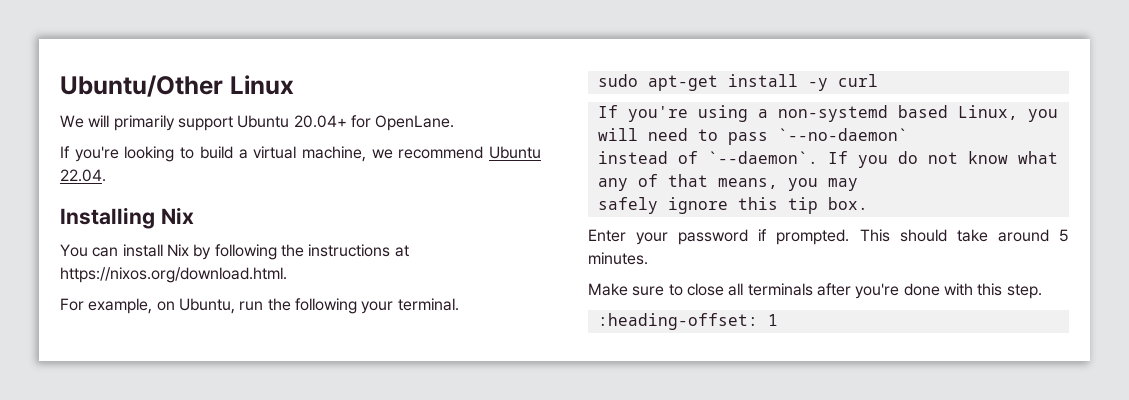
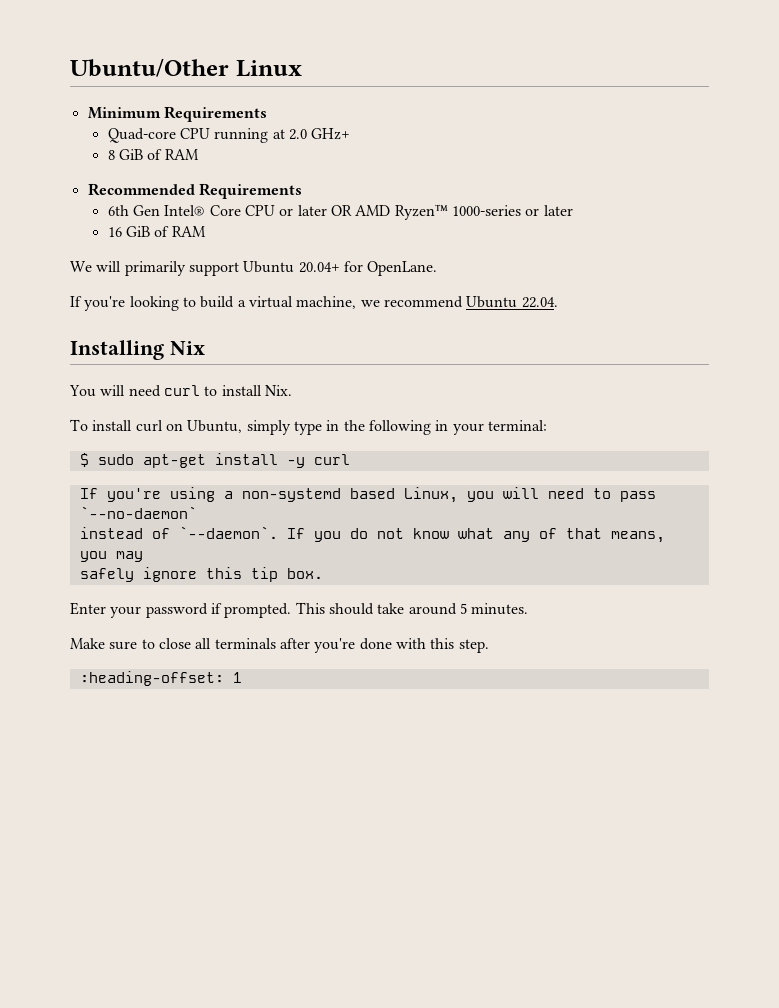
+ Minimum Requirements
+ Quad-core CPU running at 2.0 GHz+
+ 8 GiB of RAM
+ Recommended Requirements
+ 6th Gen Intel® Core CPU or later OR AMD Ryzen™ 1000-series or later
+ 16 GiB of RAM
- You can install Nix by following the instructions at https://nixos.org/download.html.
- For example, on Ubuntu, run the following your terminal.
- sudo apt-get install -y curl
+ You will need curl to install Nix.
+ To install curl on Ubuntu, simply type in the following in your terminal:
+ $ sudo apt-get install -y curl

